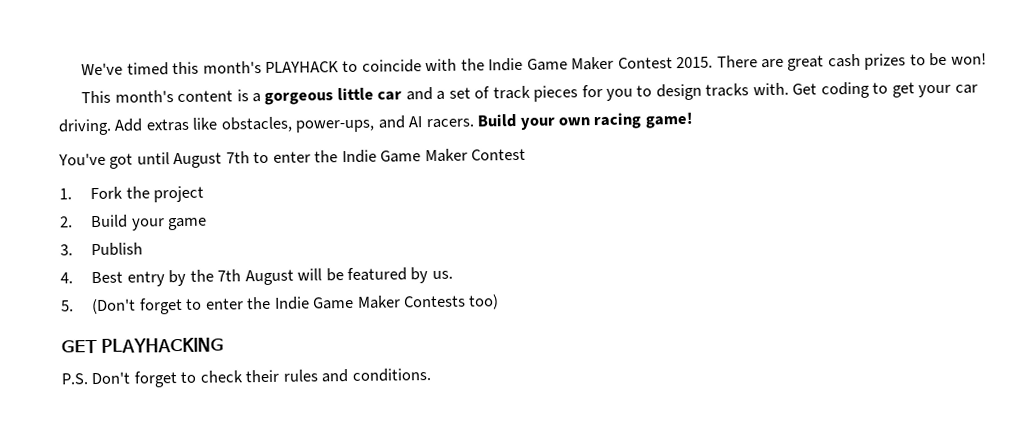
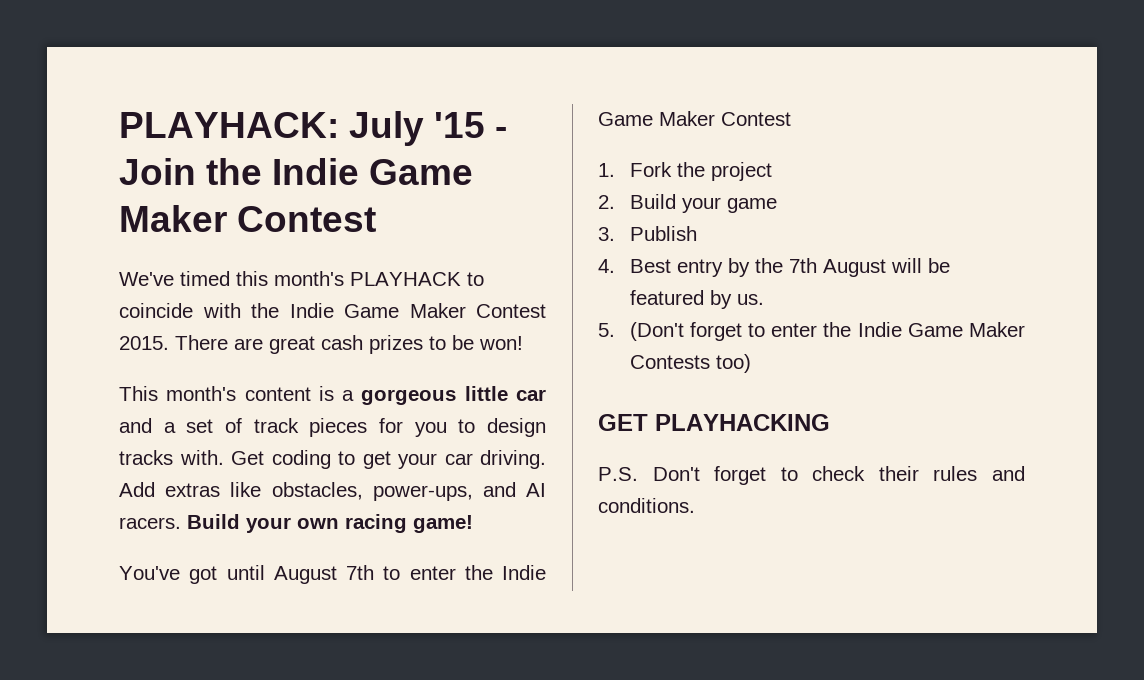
+ PLAYHACK: July '15 - Join the Indie Game Maker Contest

